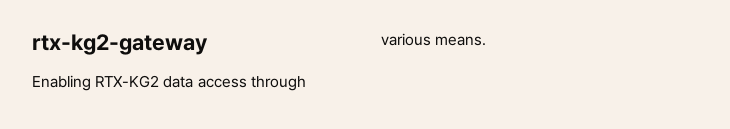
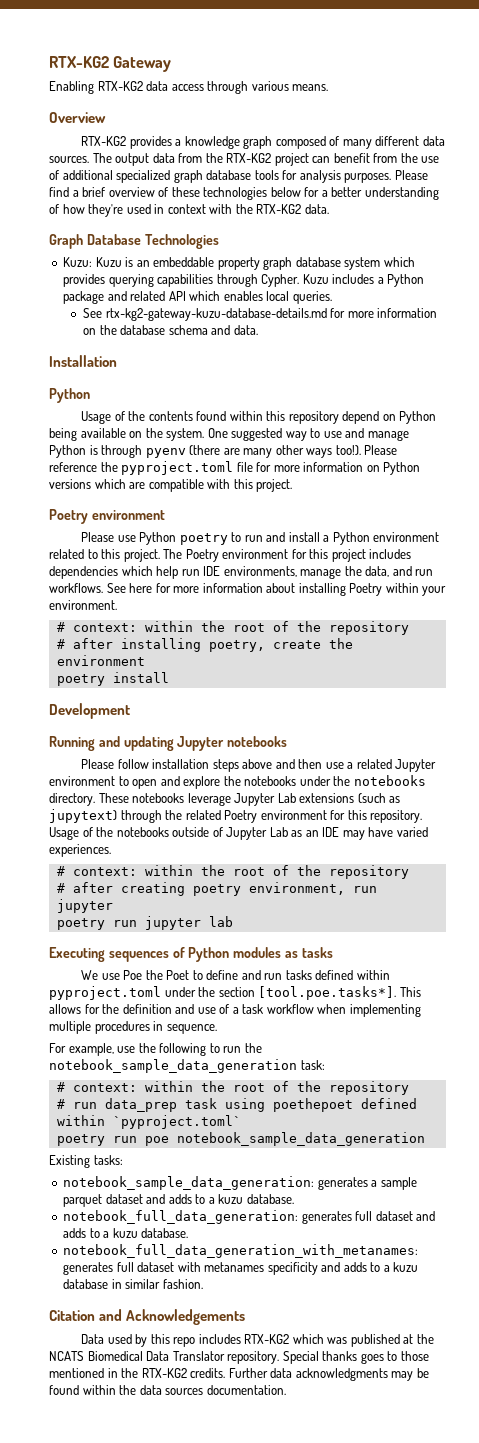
- rtx-kg2-gateway
+ RTX-KG2 Gateway
+ Overview
+ RTX-KG2 provides a knowledge graph composed of many different data sources. The output data from the RTX-KG2 project can benefit from the use of additional specialized graph database tools for analysis purposes. Please find a brief overview of these technologies below for a better understanding of how they're used in context with the RTX-KG2 data.
+ Graph Database Technologies
+ Kuzu: Kuzu is an embeddable property graph database system which provides querying capabilities through Cypher. Kuzu includes a Python package and related API which enables local queries.
+ See rtx-kg2-gateway-kuzu-database-details.md for more information on the database schema and data.
+ Installation
+ Python
+ Usage of the contents found within this repository depend on Python being available on the system. One suggested way to use and manage Python is through pyenv (there are many other ways too!). Please reference the pyproject.toml file for more information on Python versions which are compatible with this project.
+ Poetry environment
+ Please use Python poetry to run and install a Python environment related to this project. The Poetry environment for this project includes dependencies which help run IDE environments, manage the data, and run workflows. See here for more information about installing Poetry within your environment.
+ # context: within the root of the repository
+ # after installing poetry, create the environment
+ poetry install
+ Development
+ Running and updating Jupyter notebooks
+ Please follow installation steps above and then use a related Jupyter environment to open and explore the notebooks under the notebooks directory. These notebooks leverage Jupyter Lab extensions (such as jupytext) through the related Poetry environment for this repository. Usage of the notebooks outside of Jupyter Lab as an IDE may have varied experiences.
+ # context: within the root of the repository
+ # after creating poetry environment, run jupyter
+ poetry run jupyter lab
+ Executing sequences of Python modules as tasks
+ We use Poe the Poet to define and run tasks defined within pyproject.toml under the section [tool.poe.tasks*]. This allows for the definition and use of a task workflow when implementing multiple procedures in sequence.
+ For example, use the following to run the notebook_sample_data_generation task:
+ # context: within the root of the repository
+ # run data_prep task using poethepoet defined within `pyproject.toml`
+ poetry run poe notebook_sample_data_generation
+ Existing tasks:
+ notebook_sample_data_generation: generates a sample parquet dataset and adds to a kuzu database.
+ notebook_full_data_generation: generates full dataset and adds to a kuzu database.
+ notebook_full_data_generation_with_metanames: generates full dataset with metanames specificity and adds to a kuzu database in similar fashion.
+ Citation and Acknowledgements
+ Data used by this repo includes RTX-KG2 which was published at the NCATS Biomedical Data Translator repository. Special thanks goes to those mentioned in the RTX-KG2 credits. Further data acknowledgments may be found within the data sources documentation.

